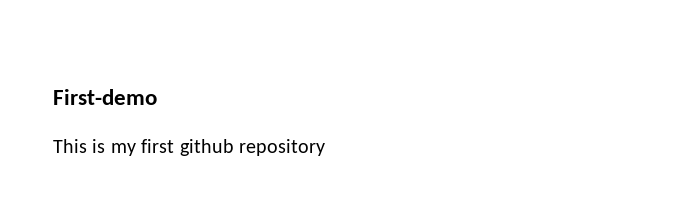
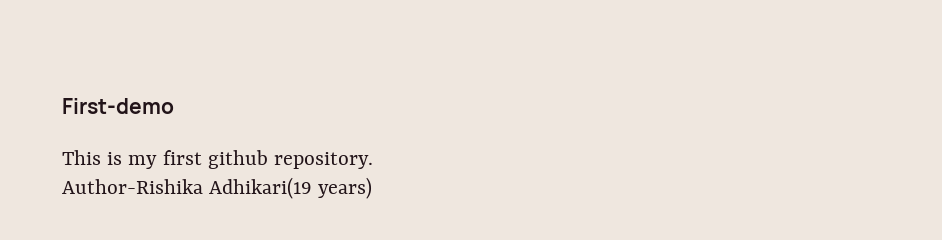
- This is my first github repository
+ This is my first github repository.
+ Author-Rishika Adhikari(19 years)

